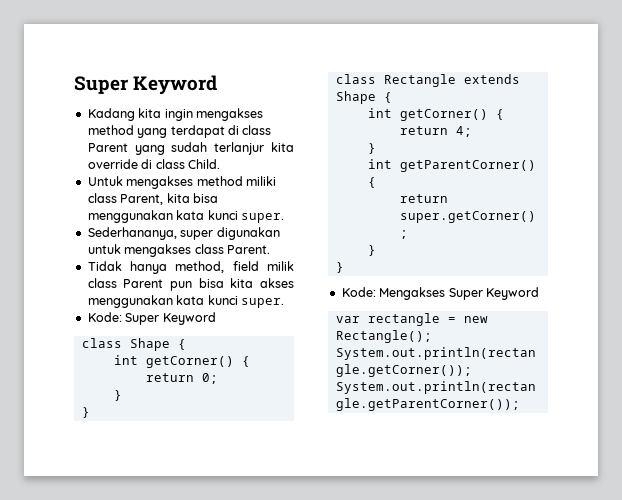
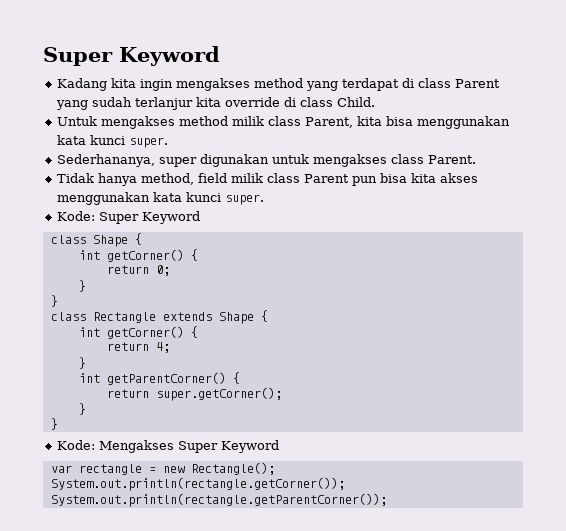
- Untuk mengakses method miliki class Parent, kita bisa menggunakan kata kunci super.
+ Untuk mengakses method milik class Parent, kita bisa menggunakan kata kunci super.

